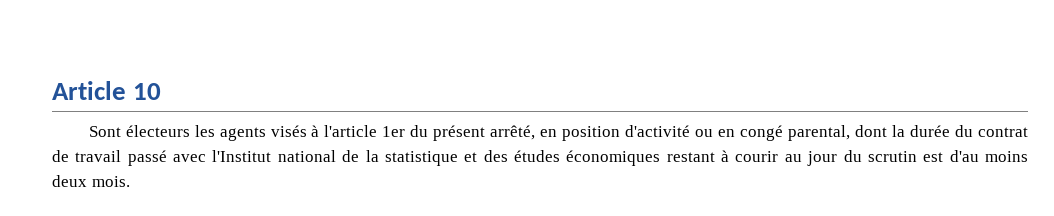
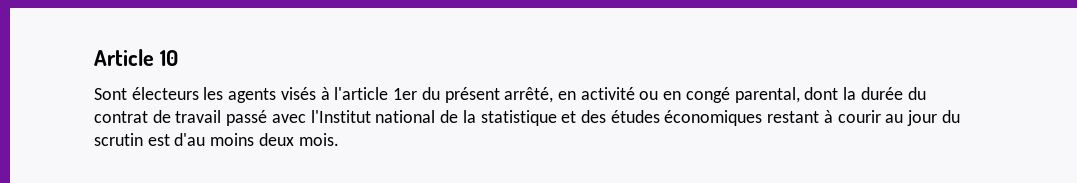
- Sont électeurs les agents visés à l'article 1er du présent arrêté, en position d'activité ou en congé parental, dont la durée du contrat de travail passé avec l'Institut national de la statistique et des études économiques restant à courir au jour du scrutin est d'au moins deux mois.
+ Sont électeurs les agents visés à l'article 1er du présent arrêté, en activité ou en congé parental, dont la durée du contrat de travail passé avec l'Institut national de la statistique et des études économiques restant à courir au jour du scrutin est d'au moins deux mois.

